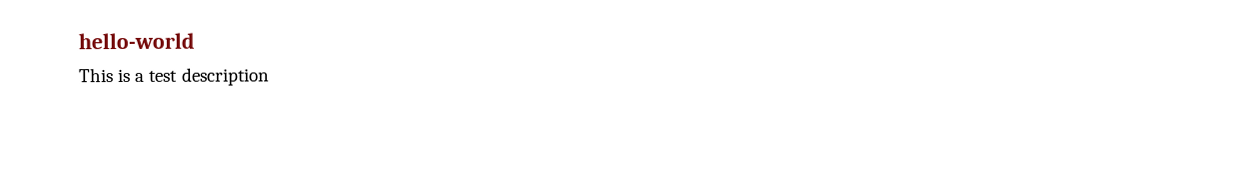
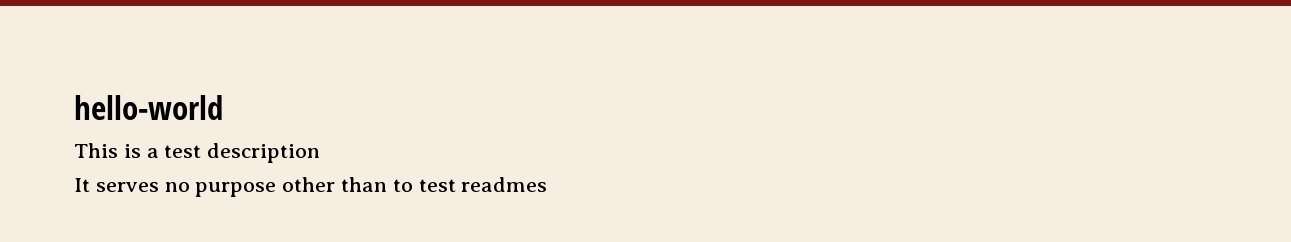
+ It serves no purpose other than to test readmes

